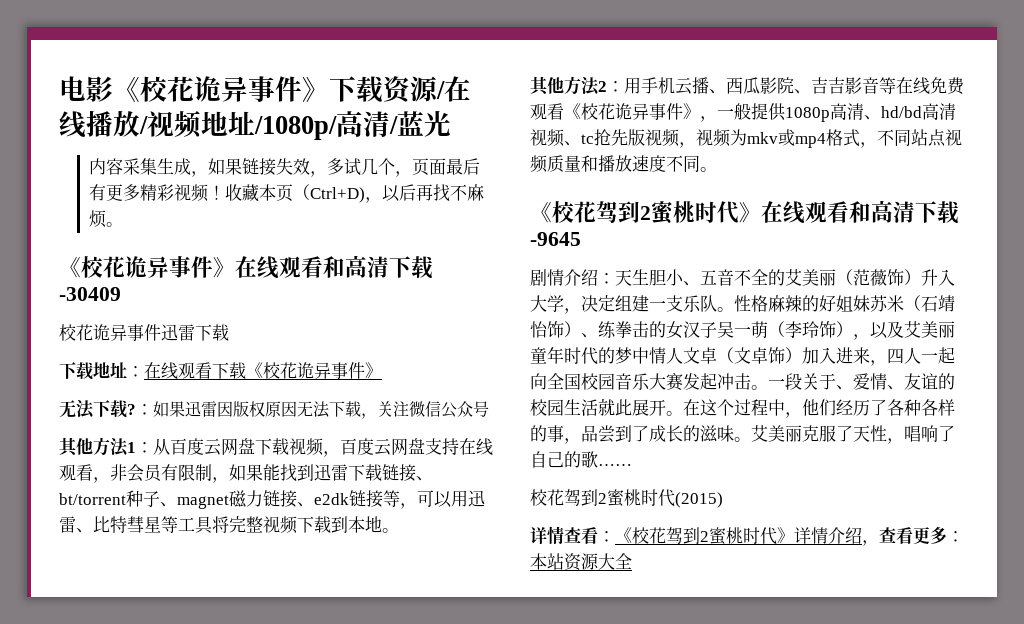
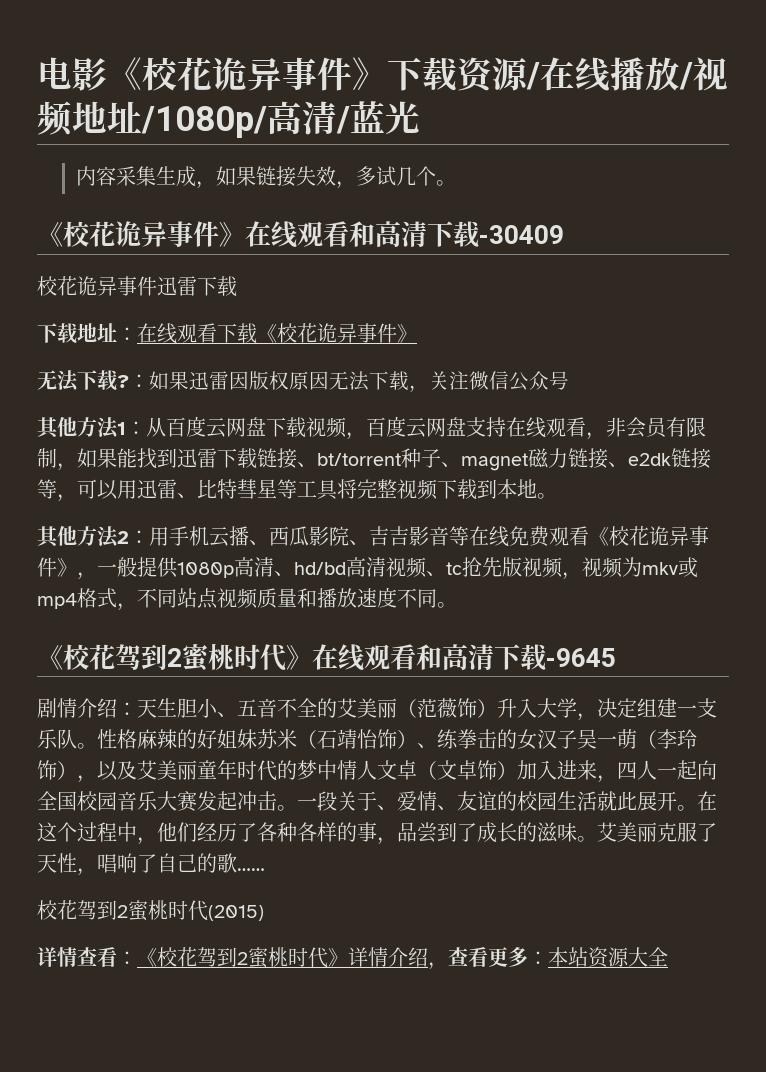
- 内容采集生成，如果链接失效，多试几个，页面最后有更多精彩视频！收藏本页（Ctrl+D)，以后再找不麻烦。
+ 内容采集生成，如果链接失效，多试几个。

